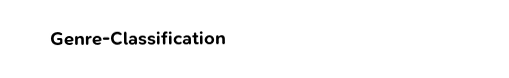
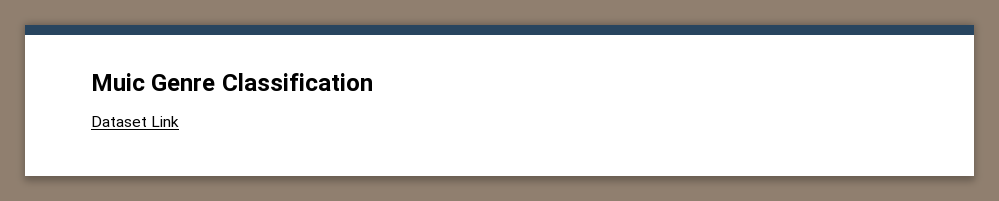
- Genre-Classification
+ Muic Genre Classification
+ Dataset Link

